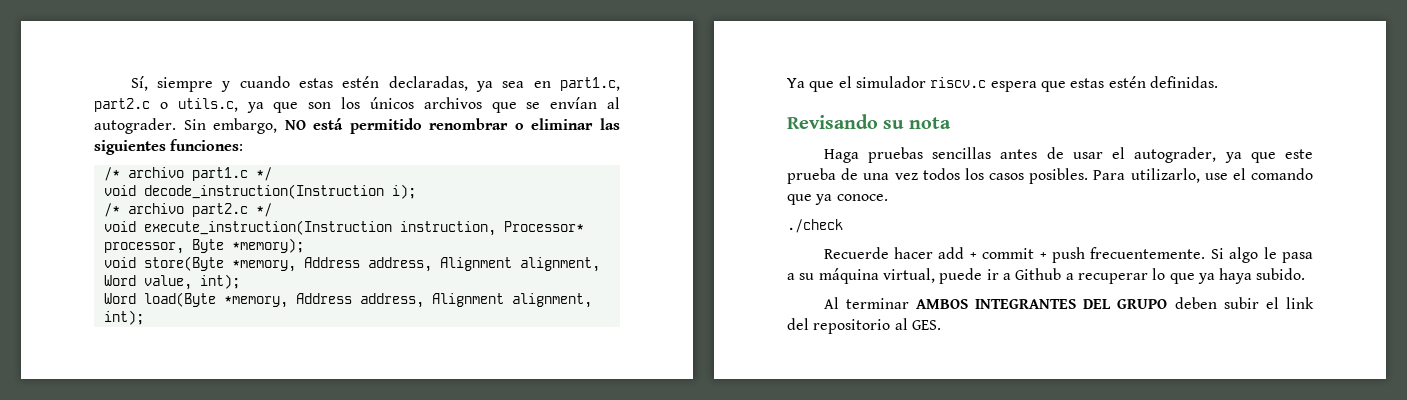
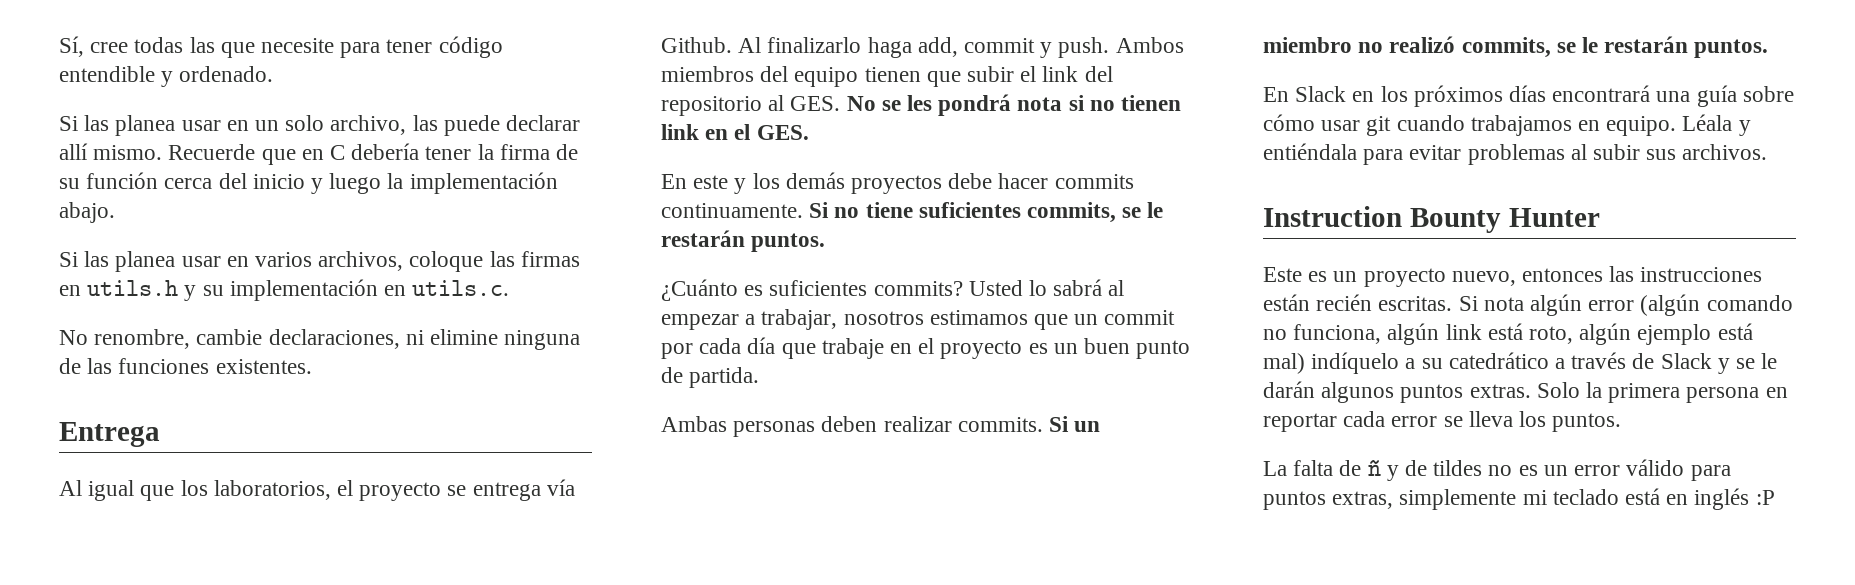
- Sí, siempre y cuando estas estén declaradas, ya sea en part1.c, part2.c o utils.c, ya que son los únicos archivos que se envían al autograder. Sin embargo, NO está permitido renombrar o eliminar las siguientes funciones:
- /* archivo part1.c */
- void decode_instruction(Instruction i);
- /* archivo part2.c */
- void execute_instruction(Instruction instruction, Processor* processor, Byte *memory);
- void store(Byte *memory, Address address, Alignment alignment, Word value, int);
- Word load(Byte *memory, Address address, Alignment alignment, int);
- Ya que el simulador riscv.c espera que estas estén definidas.
- Revisando su nota
- Haga pruebas sencillas antes de usar el autograder, ya que este prueba de una vez todos los casos posibles. Para utilizarlo, use el comando que ya conoce.
- ./check
- Recuerde hacer add + commit + push frecuentemente. Si algo le pasa a su máquina virtual, puede ir a Github a recuperar lo que ya haya subido.
- Al terminar AMBOS INTEGRANTES DEL GRUPO deben subir el link del repositorio al GES.
+ Sí, cree todas las que necesite para tener código entendible y ordenado.
+ Si las planea usar en un solo archivo, las puede declarar allí mismo. Recuerde que en C debería tener la firma de su función cerca del inicio y luego la implementación abajo.
+ Si las planea usar en varios archivos, coloque las firmas en utils.h y su implementación en utils.c.
+ No renombre, cambie declaraciones, ni elimine ninguna de las funciones existentes.
+ Entrega
+ Al igual que los laboratorios, el proyecto se entrega vía Github. Al finalizarlo haga add, commit y push. Ambos miembros del equipo tienen que subir el link del repositorio al GES. No se les pondrá nota si no tienen link en el GES.
+ En este y los demás proyectos debe hacer commits continuamente. Si no tiene suficientes commits, se le restarán puntos.
+ ¿Cuánto es suficientes commits? Usted lo sabrá al empezar a trabajar, nosotros estimamos que un commit por cada día que trabaje en el proyecto es un buen punto de partida.
+ Ambas personas deben realizar commits. Si un miembro no realizó commits, se le restarán puntos.
+ En Slack en los próximos días encontrará una guía sobre cómo usar git cuando trabajamos en equipo. Léala y entiéndala para evitar problemas al subir sus archivos.
+ Instruction Bounty Hunter
+ Este es un proyecto nuevo, entonces las instrucciones están recién escritas. Si nota algún error (algún comando no funciona, algún link está roto, algún ejemplo está mal) indíquelo a su catedrático a través de Slack y se le darán algunos puntos extras. Solo la primera persona en reportar cada error se lleva los puntos.
+ La falta de ñ y de tildes no es un error válido para puntos extras, simplemente mi teclado está en inglés :P

